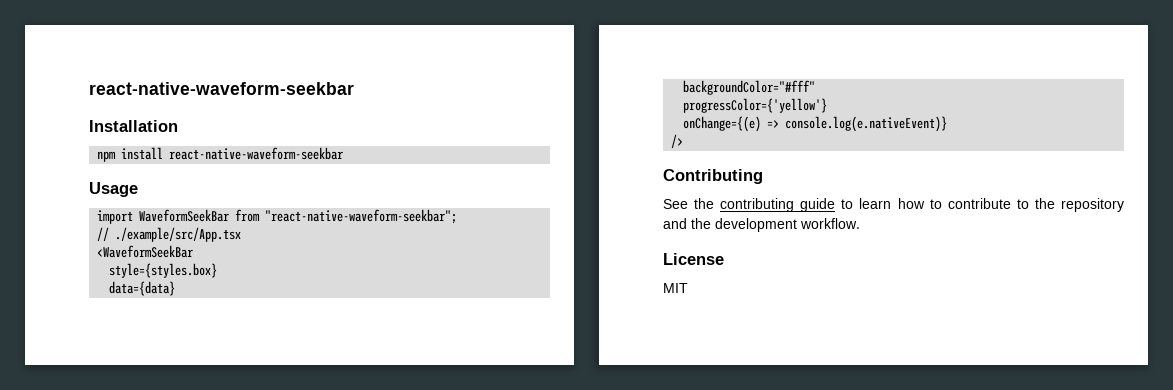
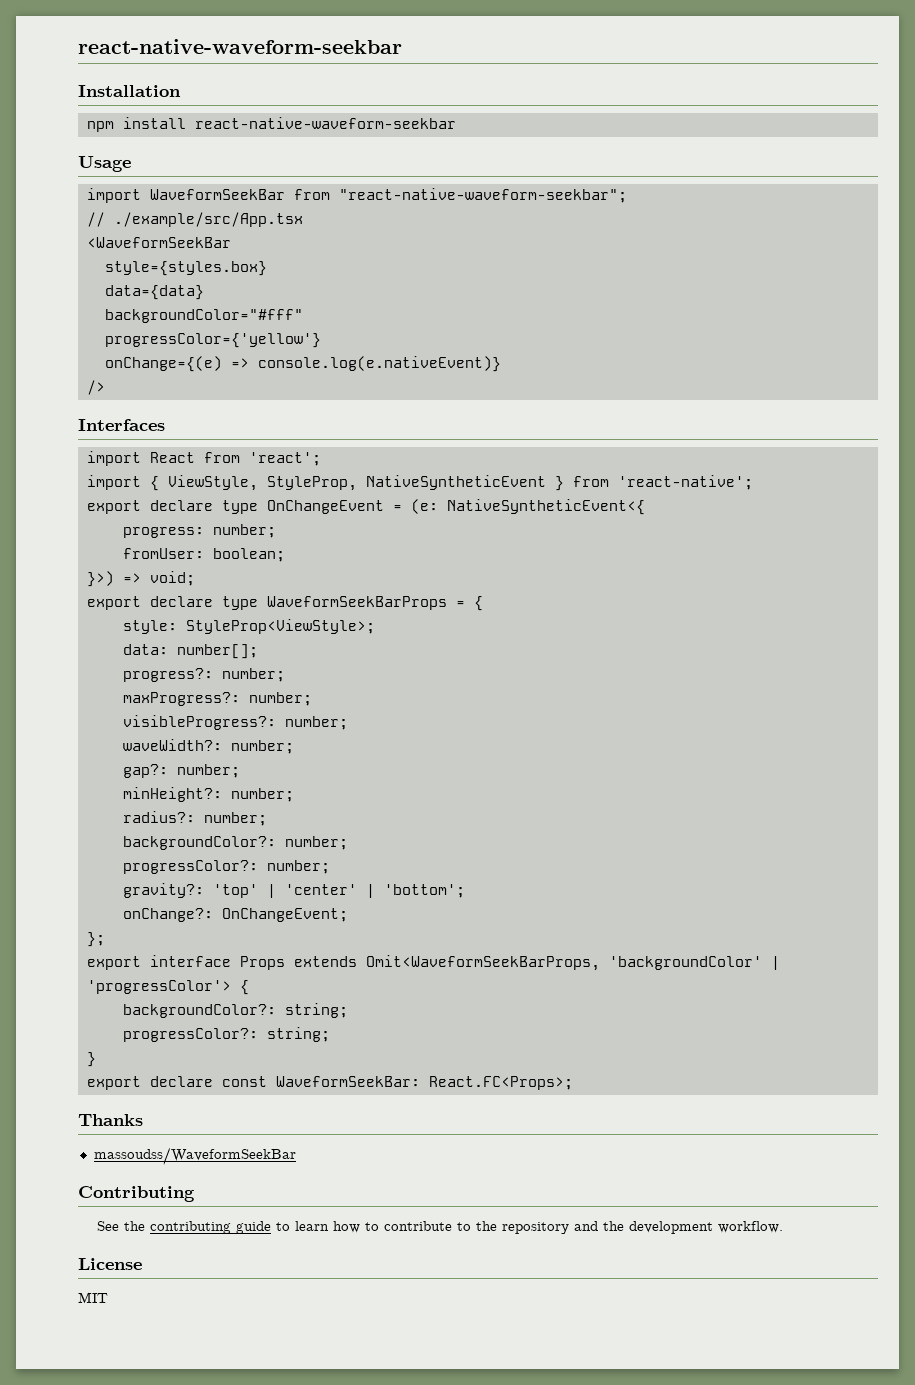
+ Interfaces
+ import React from 'react';
+ import { ViewStyle, StyleProp, NativeSyntheticEvent } from 'react-native';
+ export declare type OnChangeEvent = (e: NativeSyntheticEvent<{
+ progress: number;
+ fromUser: boolean;
+ }>) => void;
+ export declare type WaveformSeekBarProps = {
+ style: StyleProp<ViewStyle>;
+ data: number[];
+ progress?: number;
+ maxProgress?: number;
+ visibleProgress?: number;
+ waveWidth?: number;
+ gap?: number;
+ minHeight?: number;
+ radius?: number;
+ backgroundColor?: number;
+ progressColor?: number;
+ gravity?: 'top' | 'center' | 'bottom';
+ onChange?: OnChangeEvent;
+ };
+ export interface Props extends Omit<WaveformSeekBarProps, 'backgroundColor' | 'progressColor'> {
+ backgroundColor?: string;
+ progressColor?: string;
+ }
+ export declare const WaveformSeekBar: React.FC<Props>;
+ Thanks
+ massoudss/WaveformSeekBar

